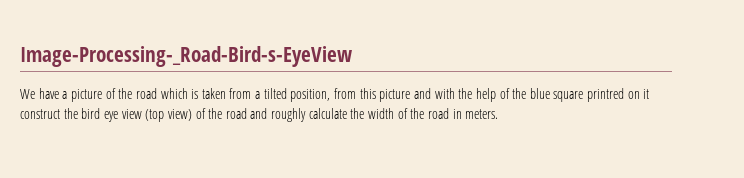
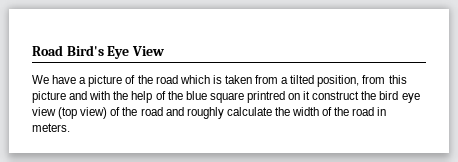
- Image-Processing-_Road-Bird-s-EyeView
+ Road Bird's Eye View

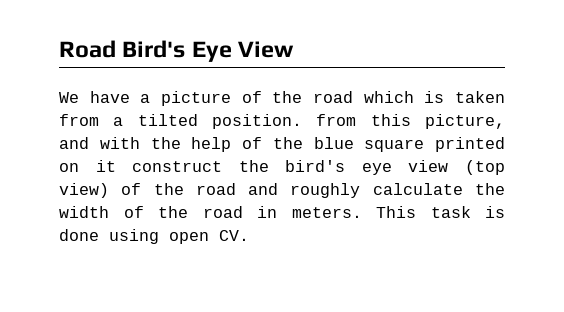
- We have a picture of the road which is taken from a tilted position, from this picture and with the help of the blue square printred on it construct the bird eye view (top view) of the road and roughly calculate the width of the road in meters.
+ We have a picture of the road which is taken from a tilted position. from this picture, and with the help of the blue square printed on it construct the bird's eye view (top view) of the road and roughly calculate the width of the road in meters.
+ This task is done using open CV.

